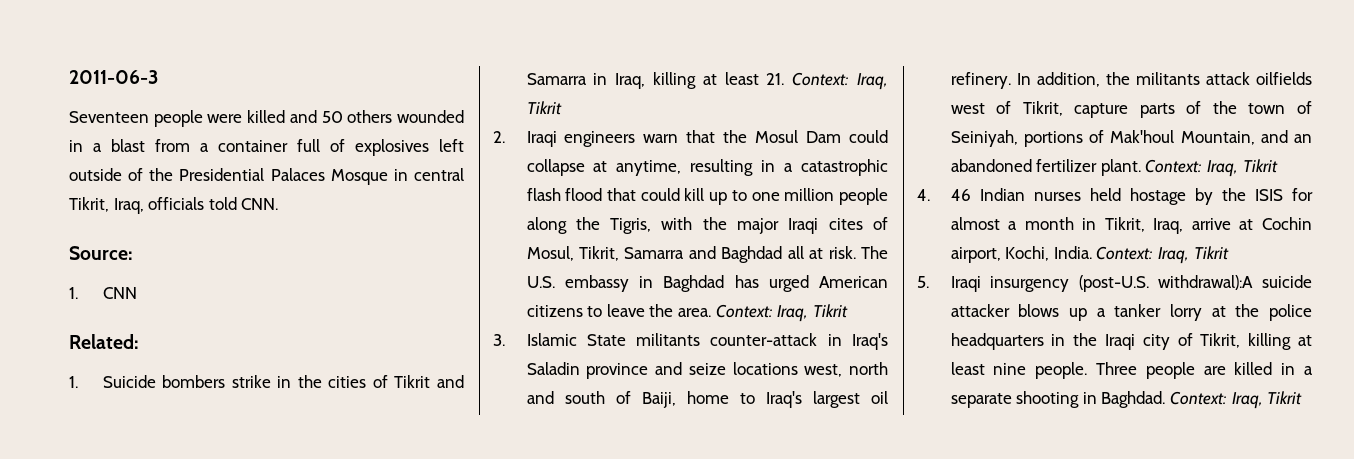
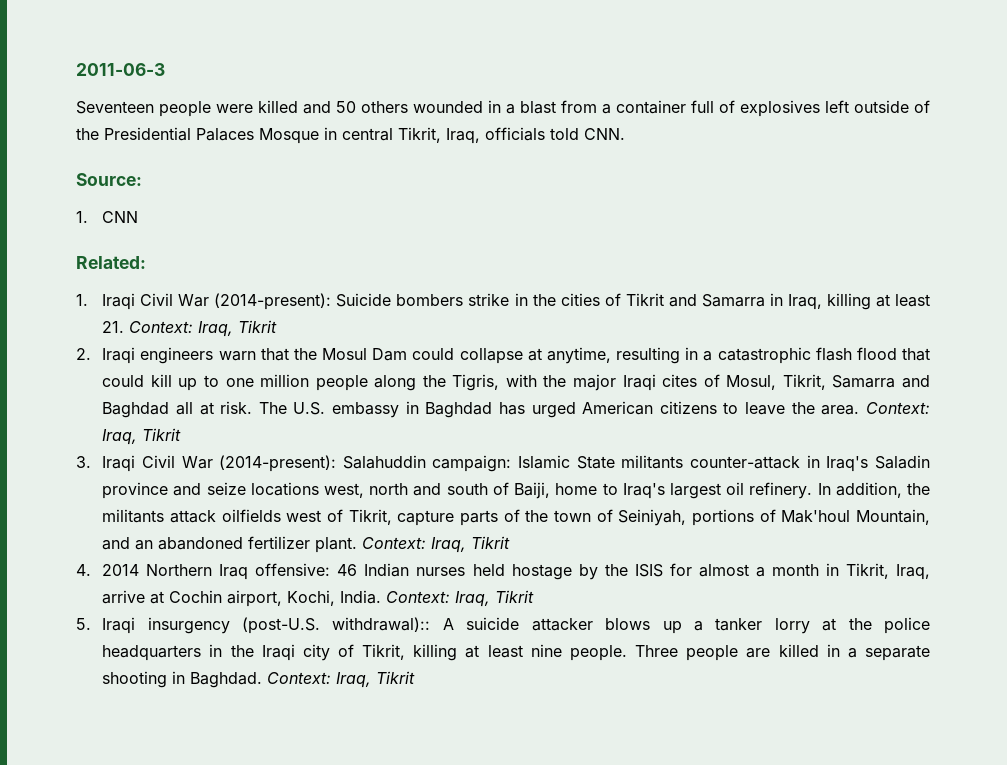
- 1. Suicide bombers strike in the cities of Tikrit and Samarra in Iraq, killing at least 21. Context: Iraq, Tikrit
+ 1. Iraqi Civil War (2014-present): Suicide bombers strike in the cities of Tikrit and Samarra in Iraq, killing at least 21. Context: Iraq, Tikrit
- 3. Islamic State militants counter-attack in Iraq's Saladin province and seize locations west, north and south of Baiji, home to Iraq's largest oil refinery.
+ 3. Iraqi Civil War (2014-present): Salahuddin campaign: Islamic State militants counter-attack in Iraq's Saladin province and seize locations west, north and south of Baiji, home to Iraq's largest oil refinery.
- 4. 46 Indian nurses held hostage by the ISIS for almost a month in Tikrit, Iraq, arrive at Cochin airport, Kochi, India.
+ 4. 2014 Northern Iraq offensive: 46 Indian nurses held hostage by the ISIS for almost a month in Tikrit, Iraq, arrive at Cochin airport, Kochi, India.
- 5. Iraqi insurgency (post-U.S. withdrawal):A suicide attacker blows up a tanker lorry at the police headquarters in the Iraqi city of Tikrit, killing at least nine people.
+ 5. Iraqi insurgency (post-U.S. withdrawal):: A suicide attacker blows up a tanker lorry at the police headquarters in the Iraqi city of Tikrit, killing at least nine people.

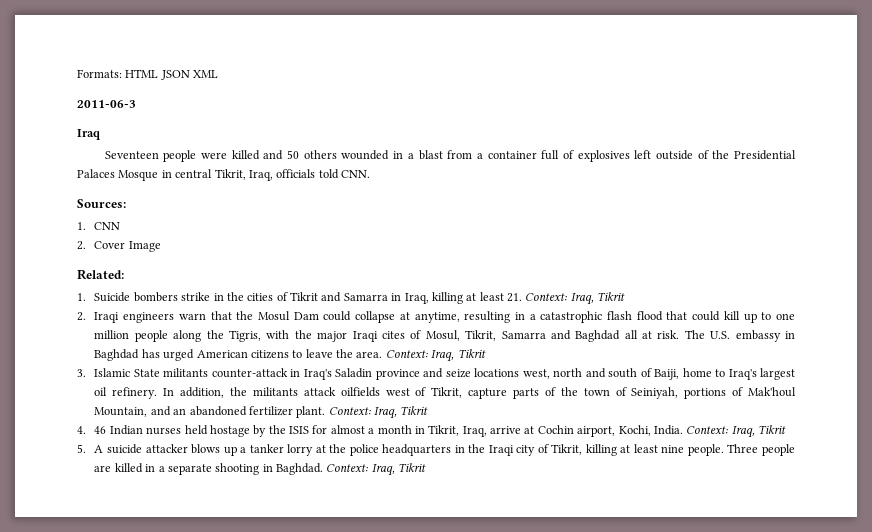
+ Formats: HTML JSON XML
+ Iraq
- Source:
+ Sources:
+ 2. Cover Image
- 1. Iraqi Civil War (2014-present): Suicide bombers strike in the cities of Tikrit and Samarra in Iraq, killing at least 21. Context: Iraq, Tikrit
+ 1. Suicide bombers strike in the cities of Tikrit and Samarra in Iraq, killing at least 21. Context: Iraq, Tikrit
- 3. Iraqi Civil War (2014-present): Salahuddin campaign: Islamic State militants counter-attack in Iraq's Saladin province and seize locations west, north and south of Baiji, home to Iraq's largest oil refinery.
+ 3. Islamic State militants counter-attack in Iraq's Saladin province and seize locations west, north and south of Baiji, home to Iraq's largest oil refinery.
- 4. 2014 Northern Iraq offensive: 46 Indian nurses held hostage by the ISIS for almost a month in Tikrit, Iraq, arrive at Cochin airport, Kochi, India.
+ 4. 46 Indian nurses held hostage by the ISIS for almost a month in Tikrit, Iraq, arrive at Cochin airport, Kochi, India.
- 5. Iraqi insurgency (post-U.S. withdrawal):: A suicide attacker blows up a tanker lorry at the police headquarters in the Iraqi city of Tikrit, killing at least nine people.
+ 5. A suicide attacker blows up a tanker lorry at the police headquarters in the Iraqi city of Tikrit, killing at least nine people.

